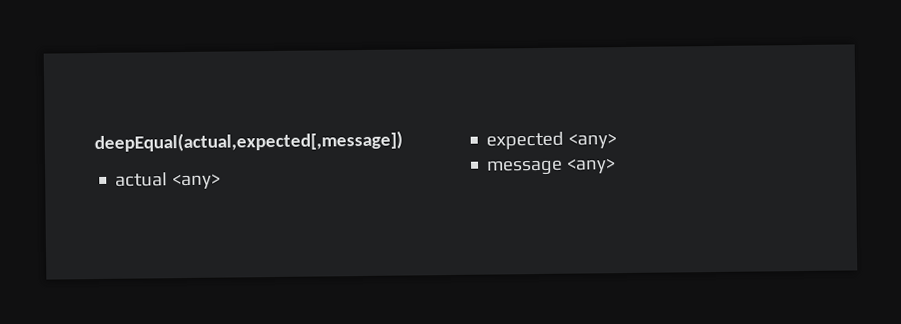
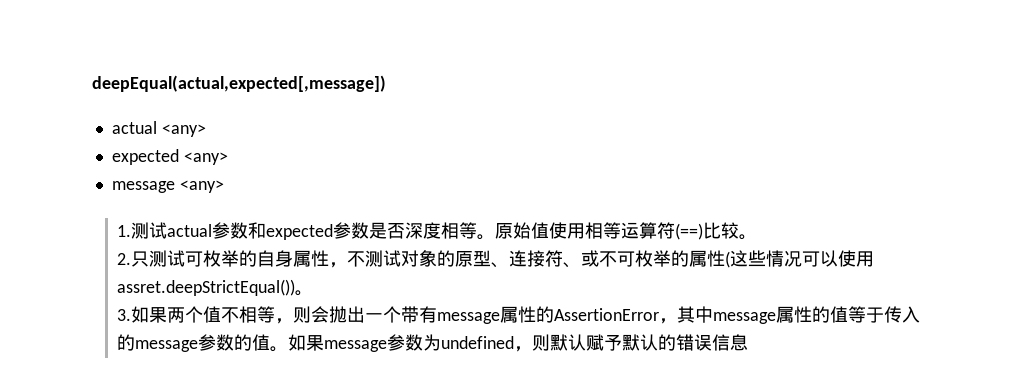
+ 1.测试actual参数和expected参数是否深度相等。原始值使用相等运算符(==)比较。
+ 2.只测试可枚举的自身属性，不测试对象的原型、连接符、或不可枚举的属性(这些情况可以使用assret.deepStrictEqual())。
+ 3.如果两个值不相等，则会抛出一个带有message属性的AssertionError，其中message属性的值等于传入的message参数的值。如果message参数为undefined，则默认赋予默认的错误信息

